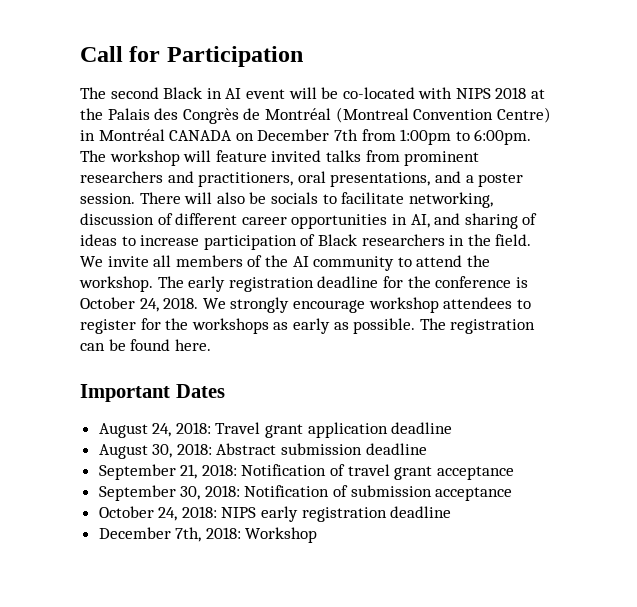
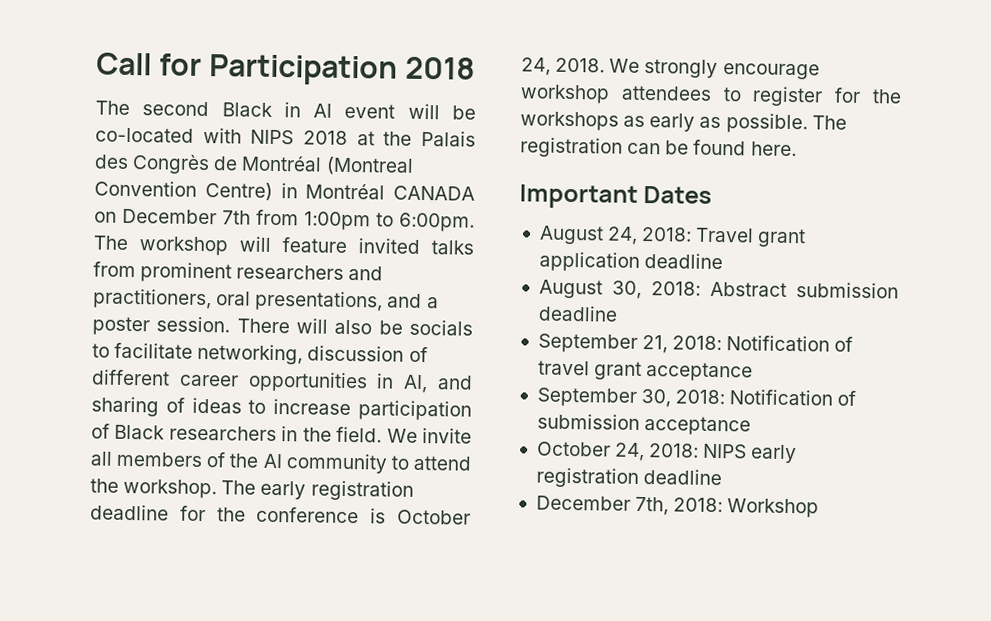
- Call for Participation
+ Call for Participation 2018

